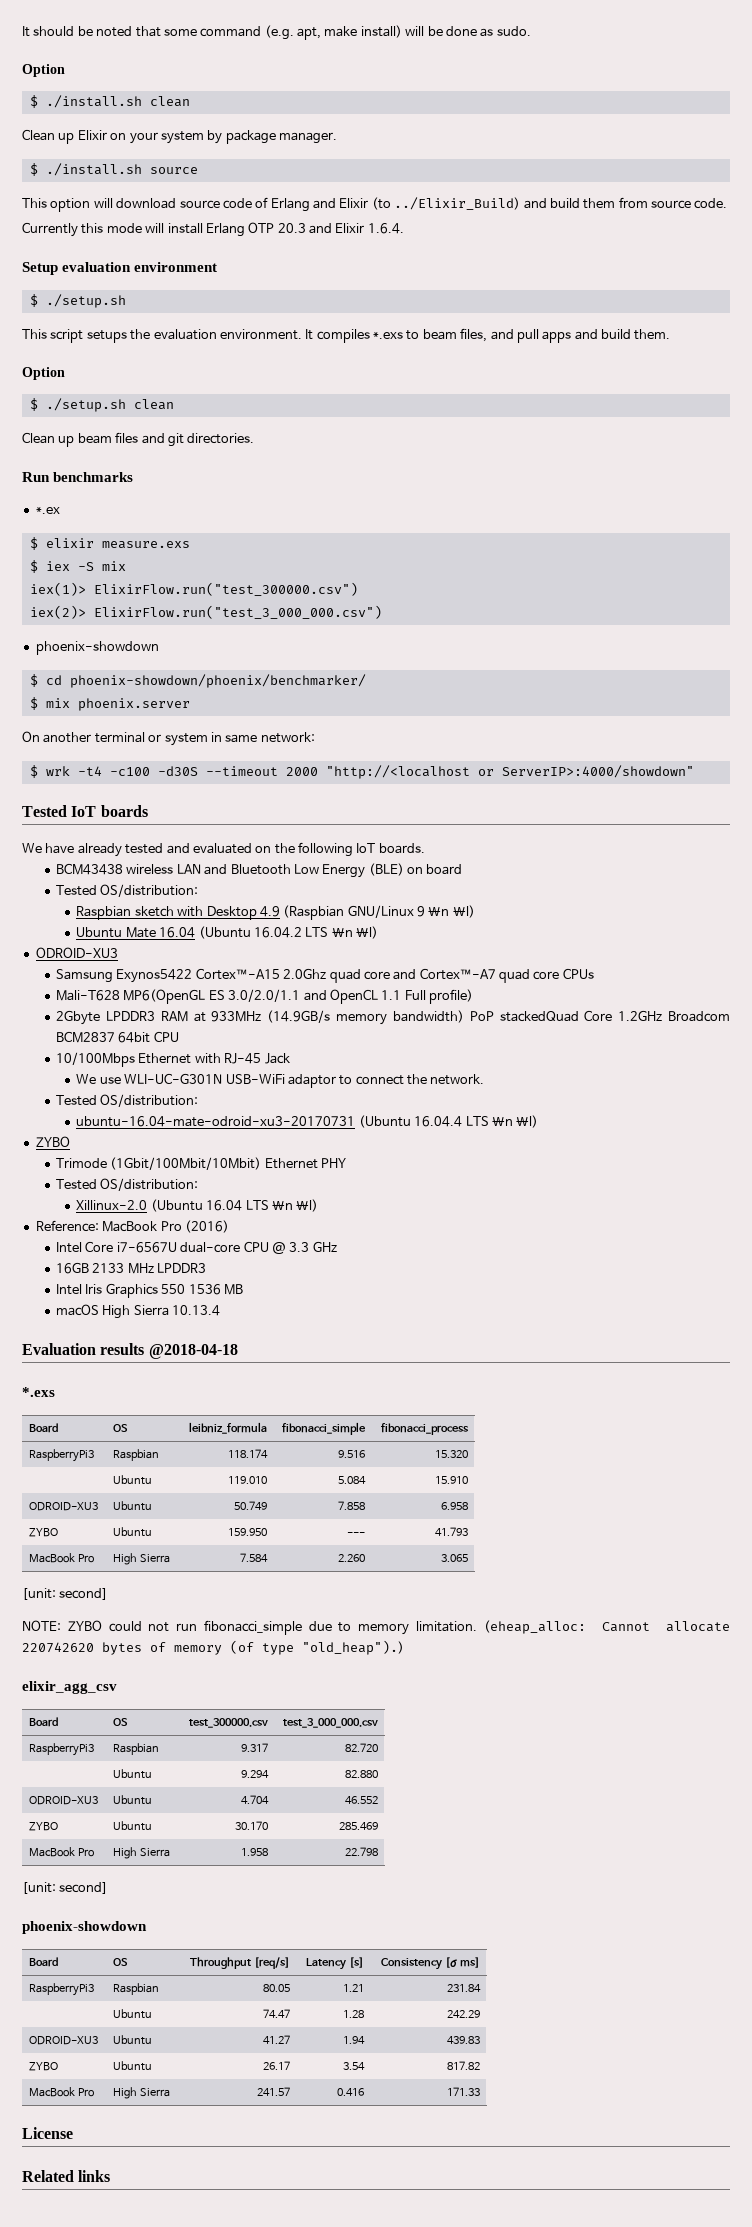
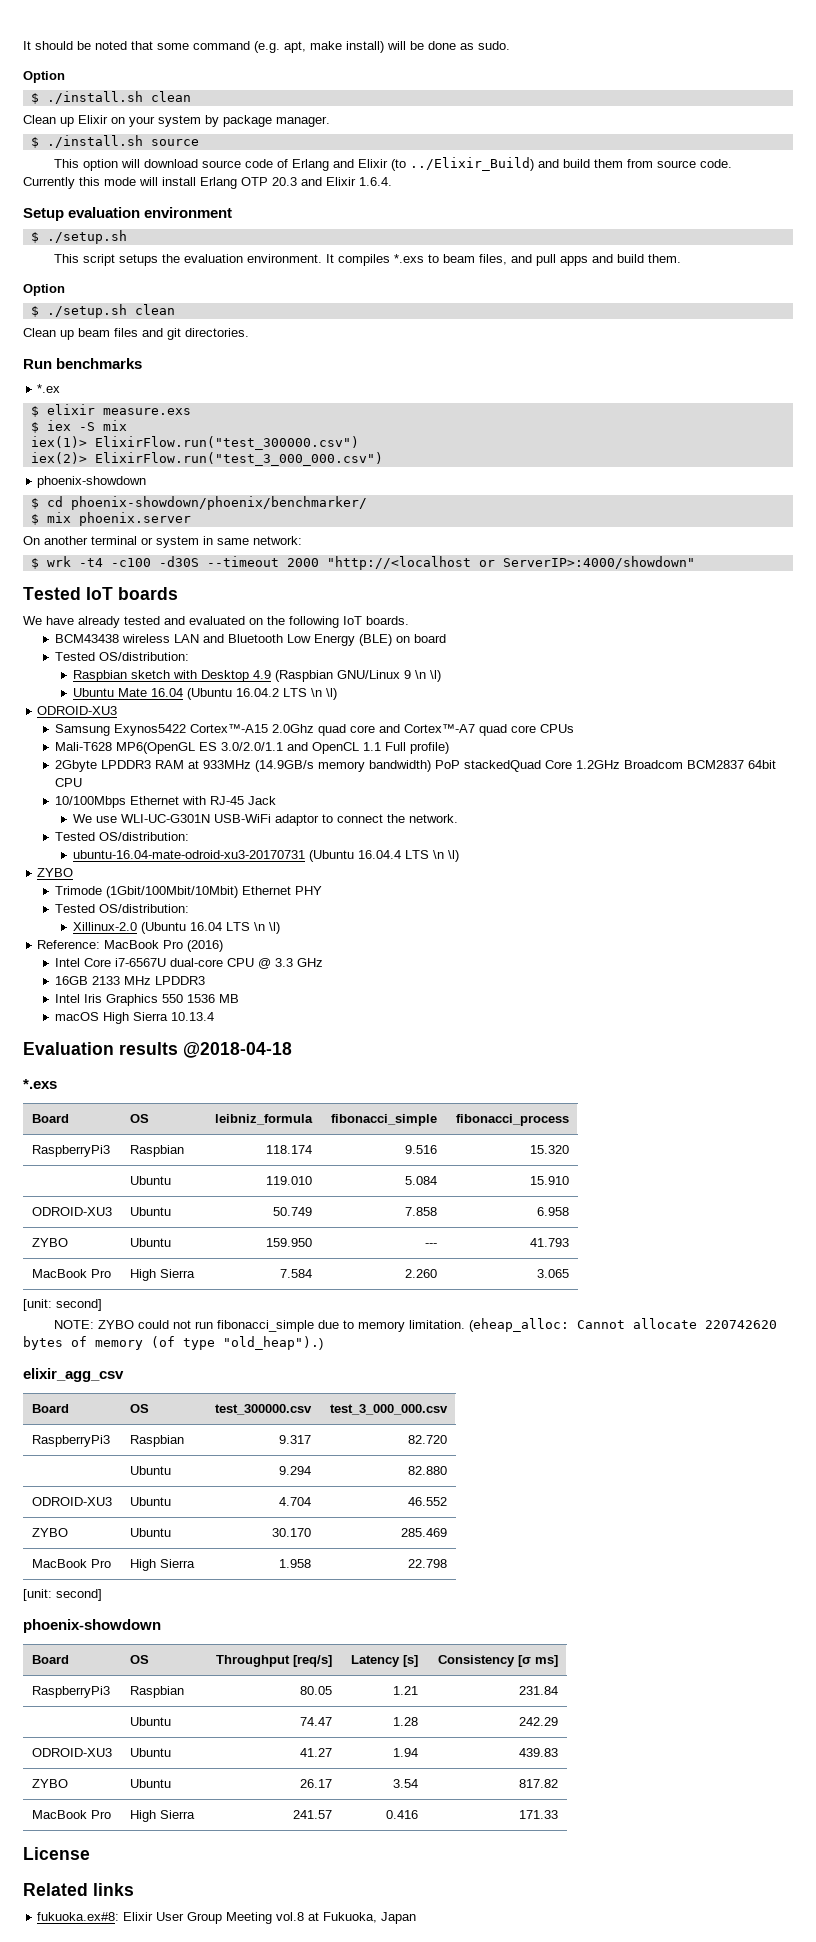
+ fukuoka.ex#8: Elixir User Group Meeting vol.8 at Fukuoka, Japan

